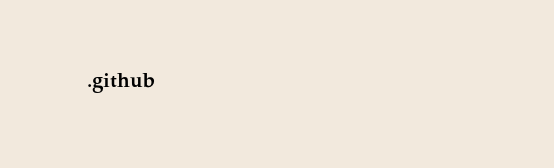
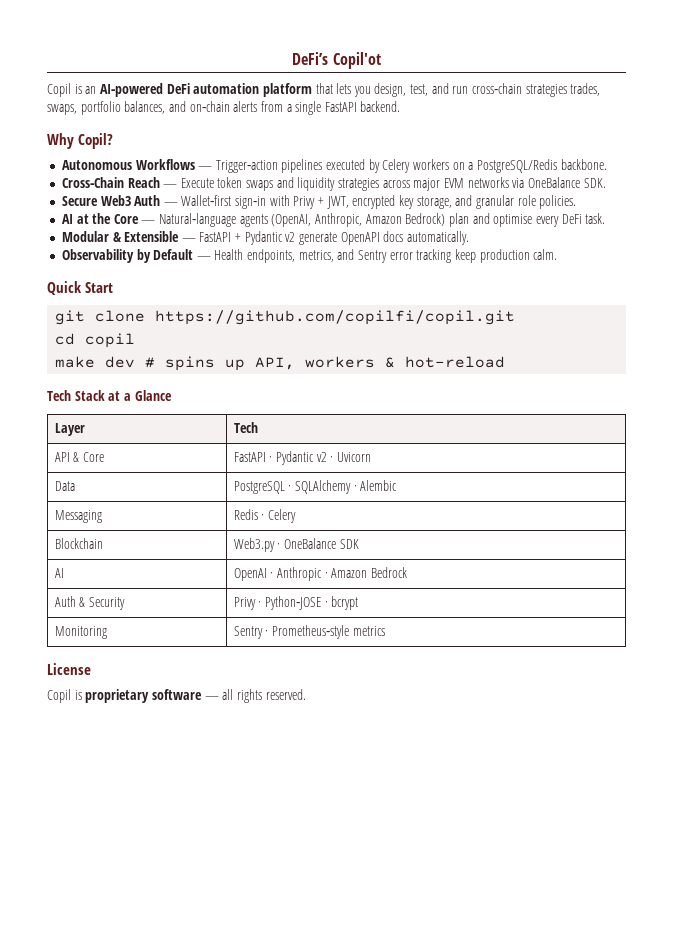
- .github
+ DeFi’s Copil'ot
+ Copil is an AI‑powered DeFi automation platform that lets you design, test, and run cross‑chain strategies trades, swaps, portfolio balances, and on‑chain alerts from a single FastAPI backend.
+ Why Copil?
+ Autonomous Workflows — Trigger‑action pipelines executed by Celery workers on a PostgreSQL/Redis backbone.
+ Cross‑Chain Reach — Execute token swaps and liquidity strategies across major EVM networks via OneBalance SDK.
+ Secure Web3 Auth — Wallet‑first sign‑in with Privy + JWT, encrypted key storage, and granular role policies.
+ AI at the Core — Natural‑language agents (OpenAI, Anthropic, Amazon Bedrock) plan and optimise every DeFi task.
+ Modular & Extensible — FastAPI + Pydantic v2 generate OpenAPI docs automatically.
+ Observability by Default — Health endpoints, metrics, and Sentry error tracking keep production calm.
+ Quick Start
+ git clone https://github.com/copilfi/copil.git
+ cd copil
+ make dev # spins up API, workers & hot‑reload
+ Tech Stack at a Glance
+ Layer | Tech
+ API & Core | FastAPI · Pydantic v2 · Uvicorn
+ Data | PostgreSQL · SQLAlchemy · Alembic
+ Messaging | Redis · Celery
+ Blockchain | Web3.py · OneBalance SDK
+ AI | OpenAI · Anthropic · Amazon Bedrock
+ Auth & Security | Privy · Python‑JOSE · bcrypt
+ Monitoring | Sentry · Prometheus‑style metrics
+ License
+ Copil is proprietary software — all rights reserved.

